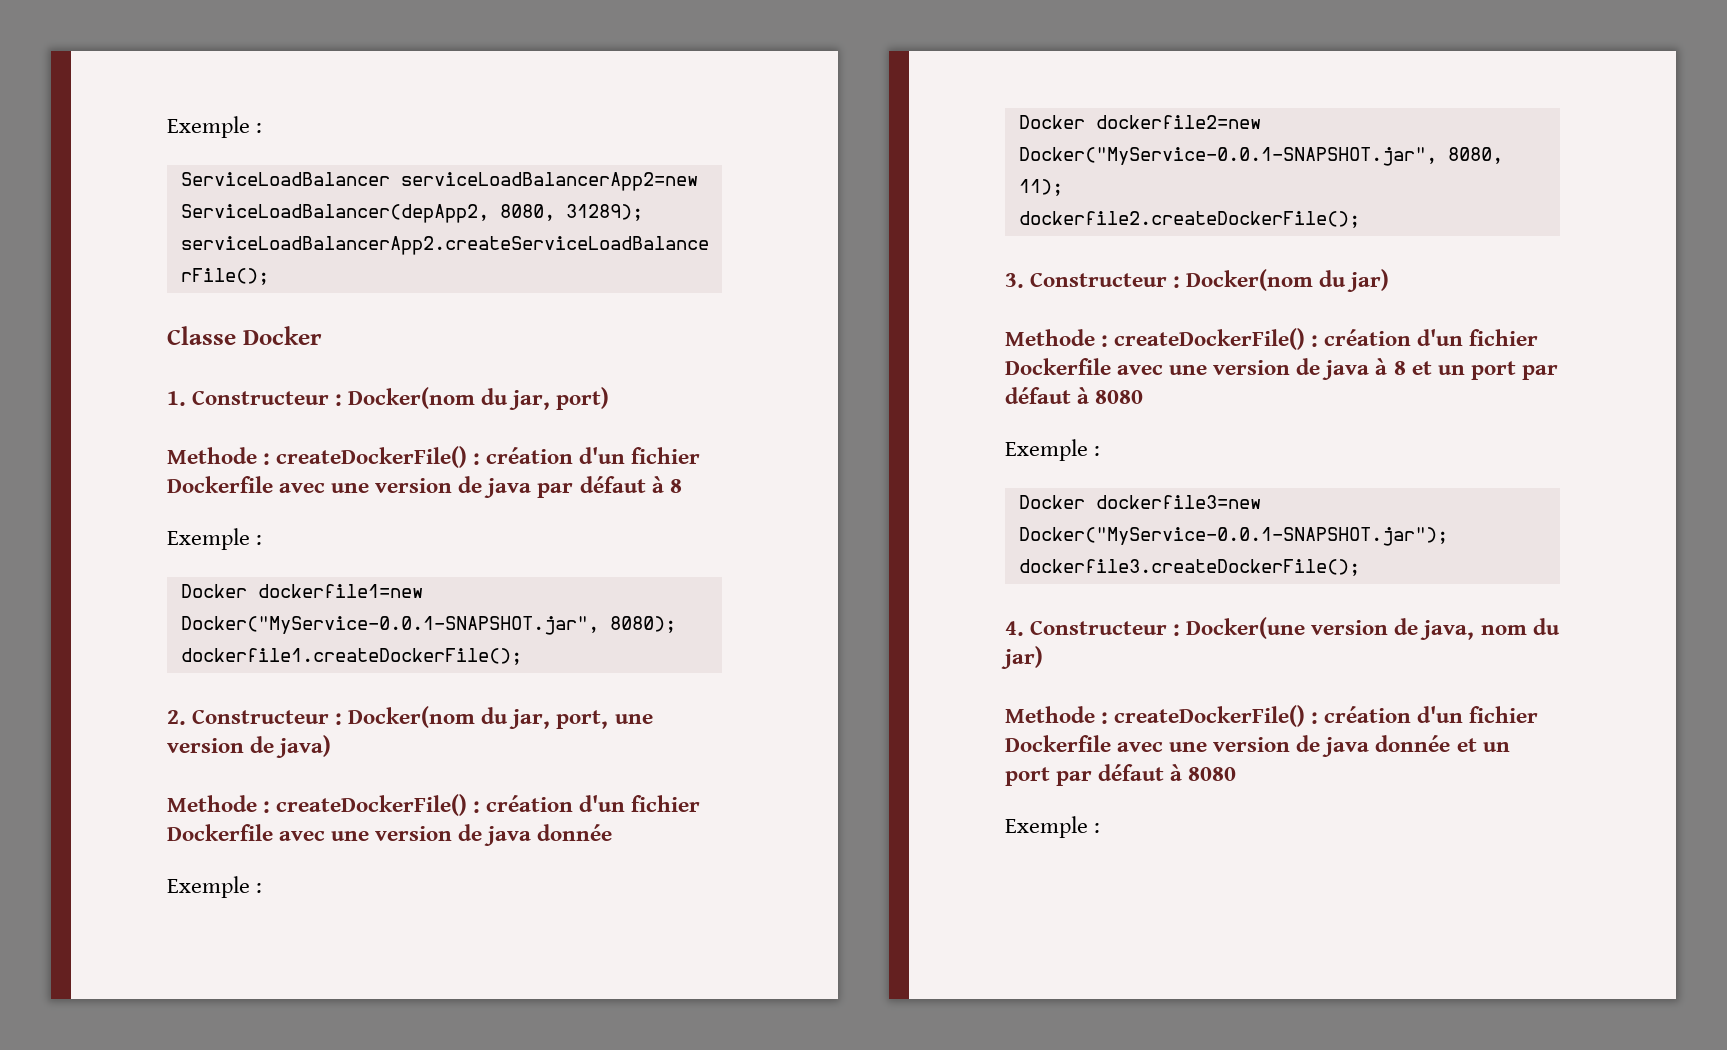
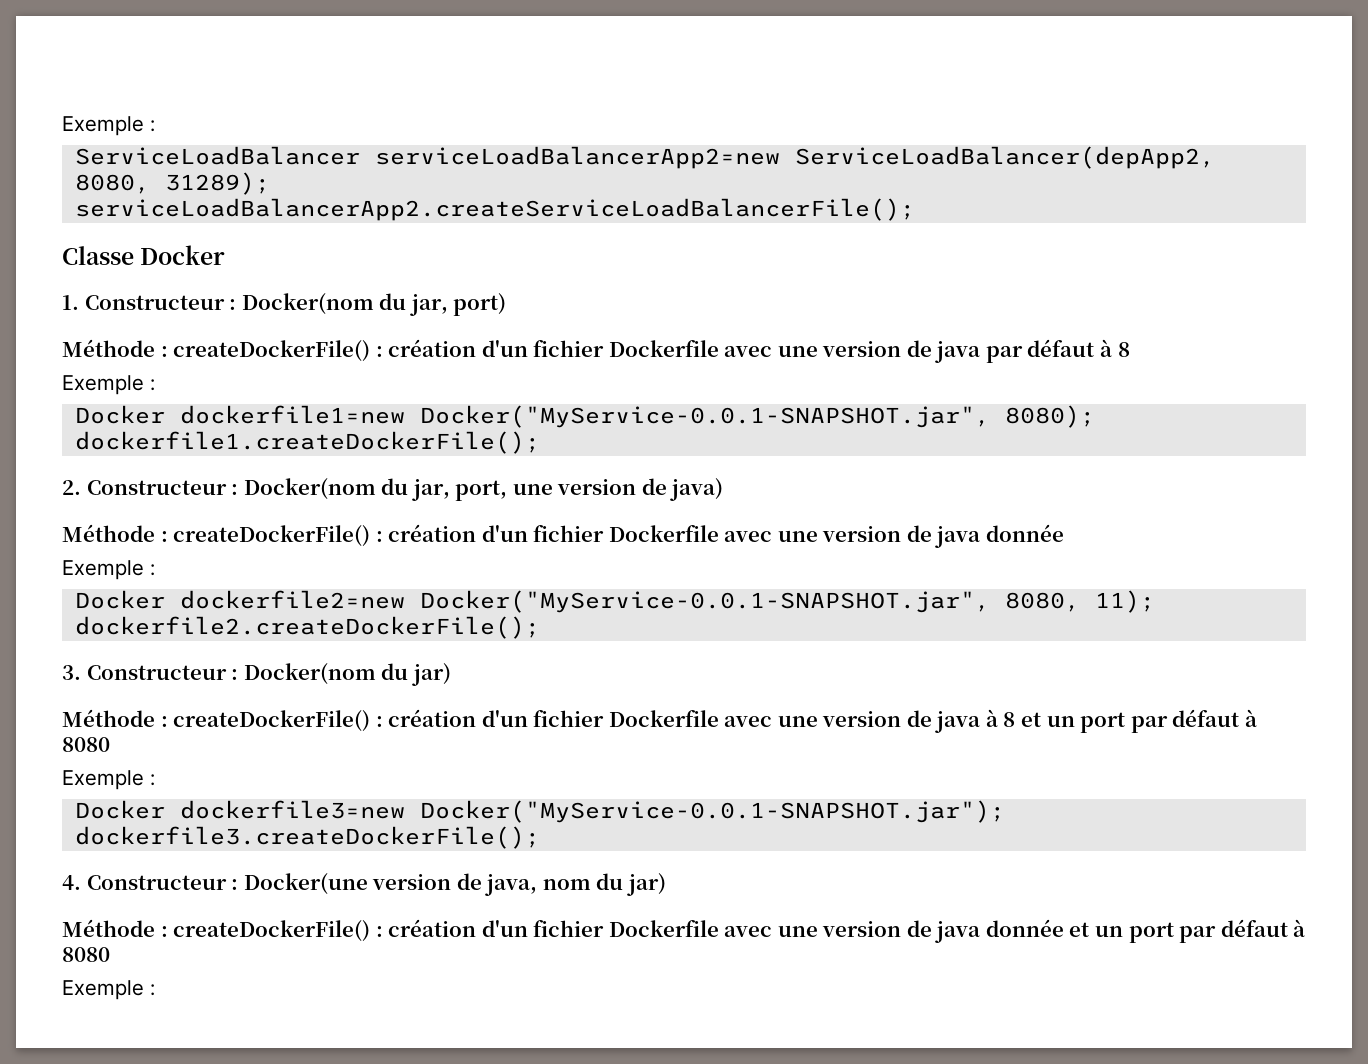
- Methode : createDockerFile() : création d'un fichier Dockerfile avec une version de java par défaut à 8
+ Méthode : createDockerFile() : création d'un fichier Dockerfile avec une version de java par défaut à 8
  2. Constructeur : Docker(nom du jar, port, une version de java)
- Methode : createDockerFile() : création d'un fichier Dockerfile avec une version de java donnée
+ Méthode : createDockerFile() : création d'un fichier Dockerfile avec une version de java donnée
- Methode : createDockerFile() : création d'un fichier Dockerfile avec une version de java à 8 et un port par défaut à 8080
+ Méthode : createDockerFile() : création d'un fichier Dockerfile avec une version de java à 8 et un port par défaut à 8080
- Methode : createDockerFile() : création d'un fichier Dockerfile avec une version de java donnée et un port par défaut à 8080
+ Méthode : createDockerFile() : création d'un fichier Dockerfile avec une version de java donnée et un port par défaut à 8080

